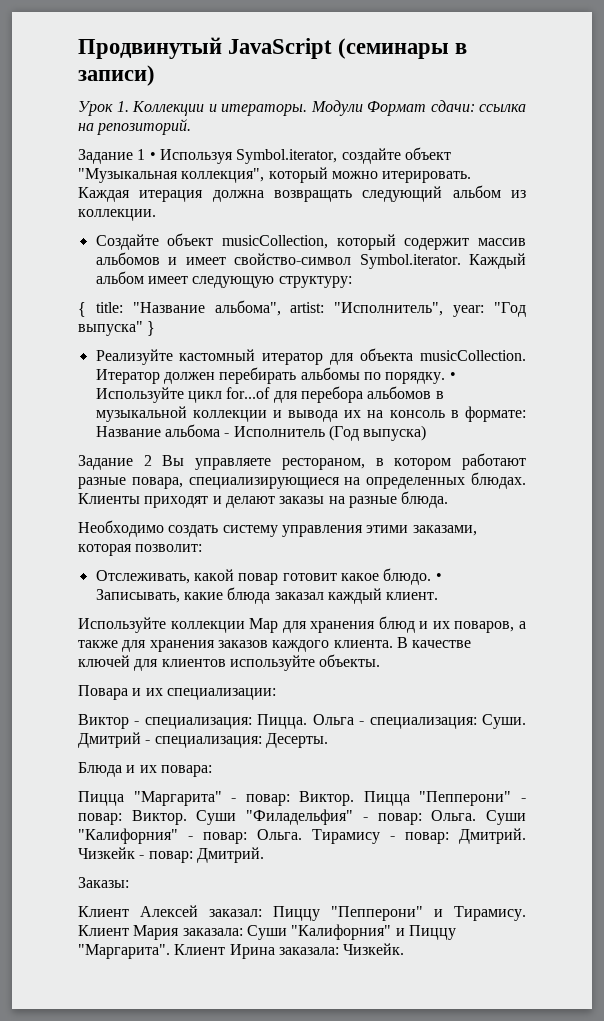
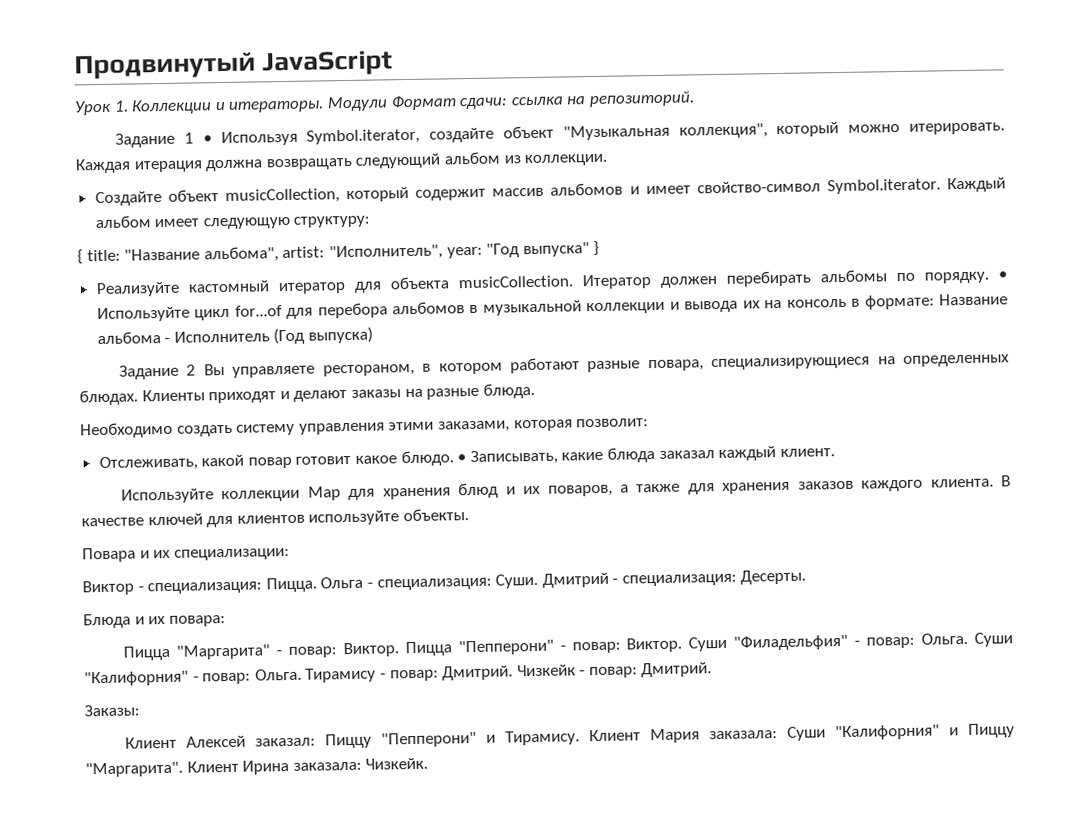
- Продвинутый JavaScript (семинары в записи)
+ Продвинутый JavaScript

